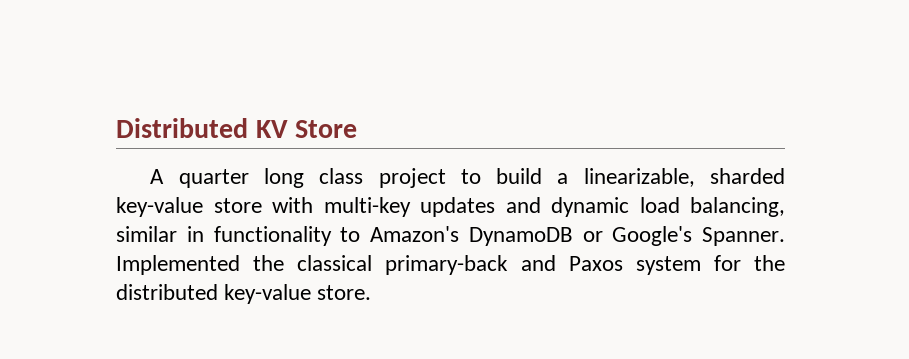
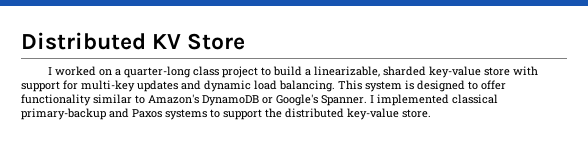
- A quarter long class project to build a linearizable, sharded key-value store with multi-key updates and dynamic load balancing, similar in functionality to Amazon's DynamoDB or Google's Spanner.
+ I worked on a quarter-long class project to build a linearizable, sharded key-value store with support for multi-key updates and dynamic load balancing. This system is designed to offer functionality similar to Amazon's DynamoDB or Google's Spanner.
- Implemented the classical primary-back and Paxos system for the distributed key-value store.
+ I implemented classical primary-backup and Paxos systems to support the distributed key-value store.

